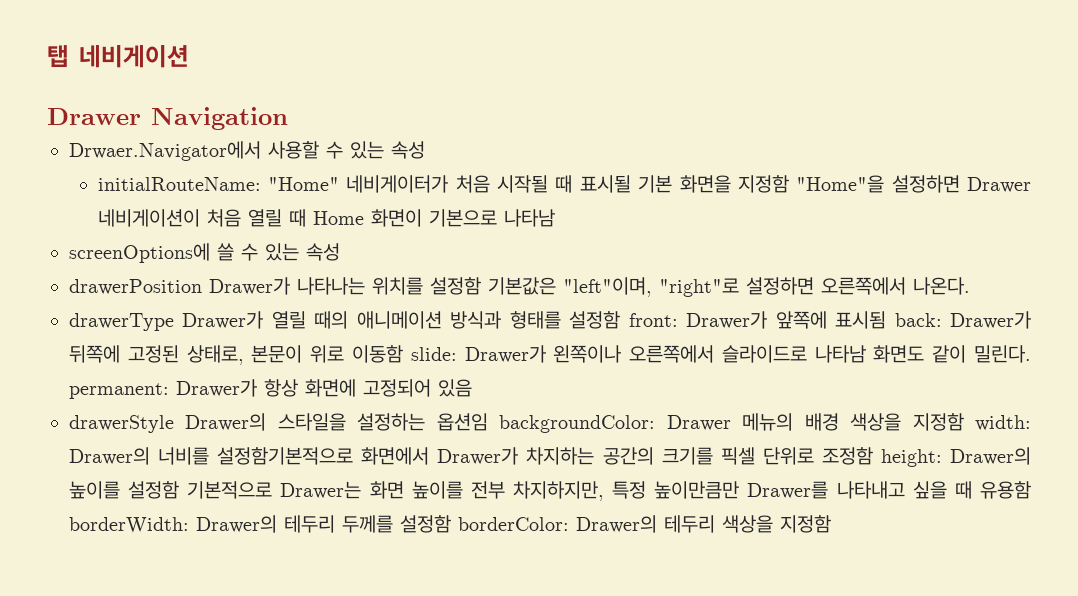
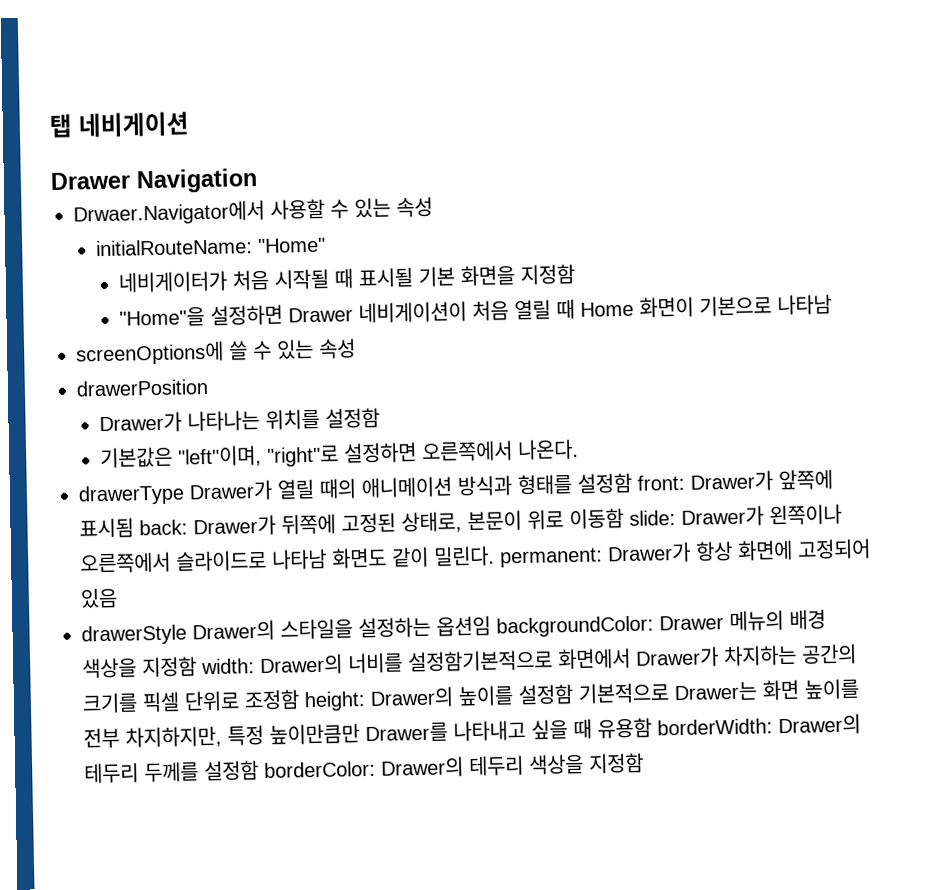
- initialRouteName: "Home" 네비게이터가 처음 시작될 때 표시될 기본 화면을 지정함 "Home"을 설정하면 Drawer 네비게이션이 처음 열릴 때 Home 화면이 기본으로 나타남
+ initialRouteName: "Home"
+ 네비게이터가 처음 시작될 때 표시될 기본 화면을 지정함
+ "Home"을 설정하면 Drawer 네비게이션이 처음 열릴 때 Home 화면이 기본으로 나타남
- drawerPosition Drawer가 나타나는 위치를 설정함 기본값은 "left"이며, "right"로 설정하면 오른쪽에서 나온다.
+ drawerPosition
+ Drawer가 나타나는 위치를 설정함
+ 기본값은 "left"이며, "right"로 설정하면 오른쪽에서 나온다.

